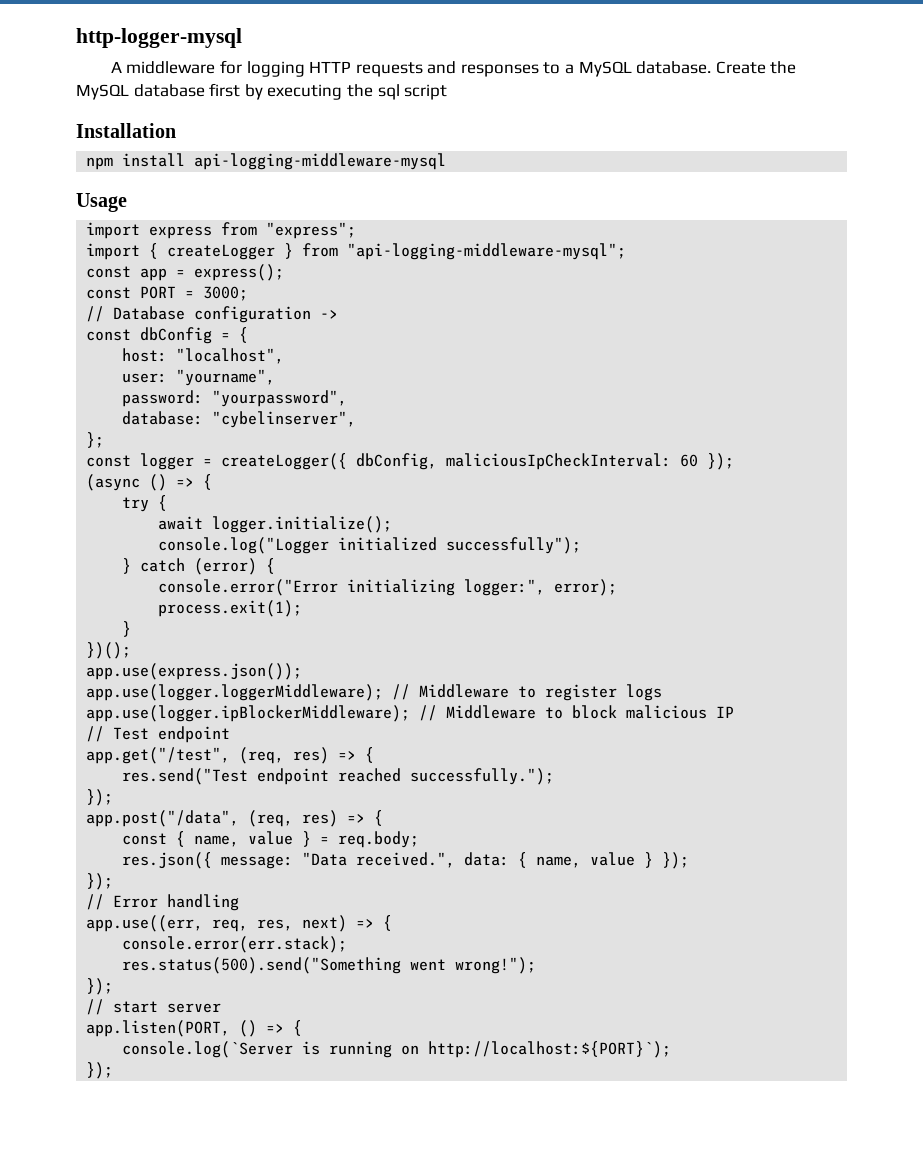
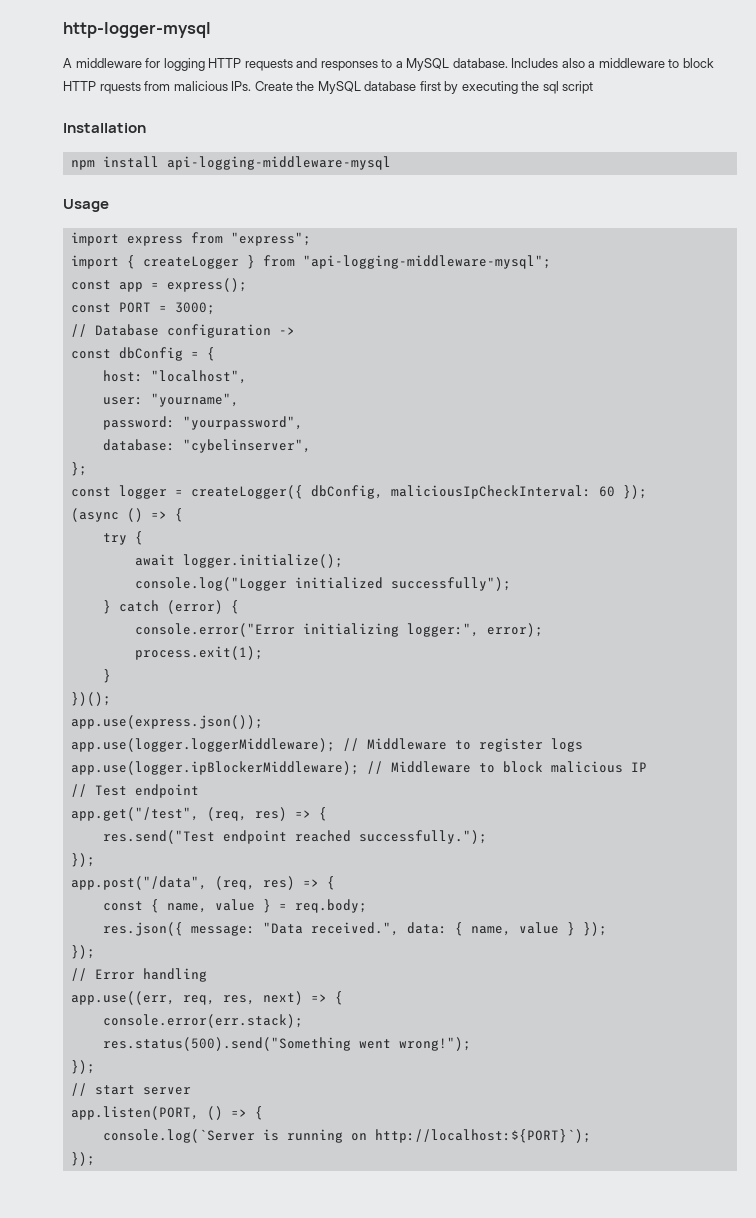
- Create the MySQL database first by executing the sql script
+ Includes also a middleware to block HTTP rquests from malicious IPs. Create the MySQL database first by executing the sql script

